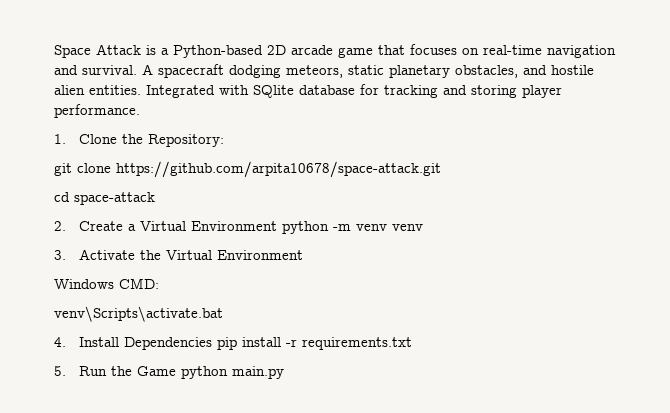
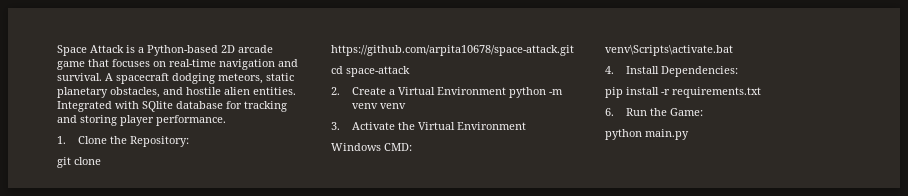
- 4. Install Dependencies pip install -r requirements.txt
+ 4. Install Dependencies:
+ pip install -r requirements.txt
- 5. Run the Game python main.py
+ 6. Run the Game:
+ python main.py

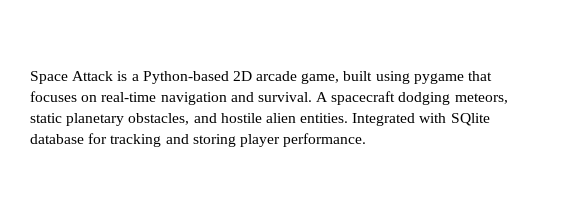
- Space Attack is a Python-based 2D arcade game that focuses on real-time navigation and survival.
+ Space Attack is a Python-based 2D arcade game, built using pygame that focuses on real-time navigation and survival.
- 1. Clone the Repository:
- git clone https://github.com/arpita10678/space-attack.git
- cd space-attack
- 2. Create a Virtual Environment python -m venv venv
- 3. Activate the Virtual Environment
- Windows CMD:
- venv\Scripts\activate.bat
- 4. Install Dependencies:
- pip install -r requirements.txt
- 6. Run the Game:
- python main.py

